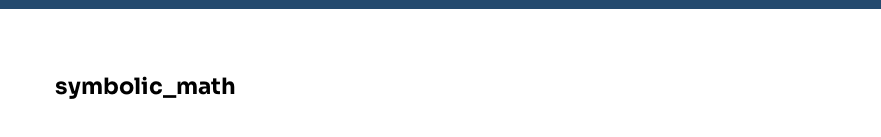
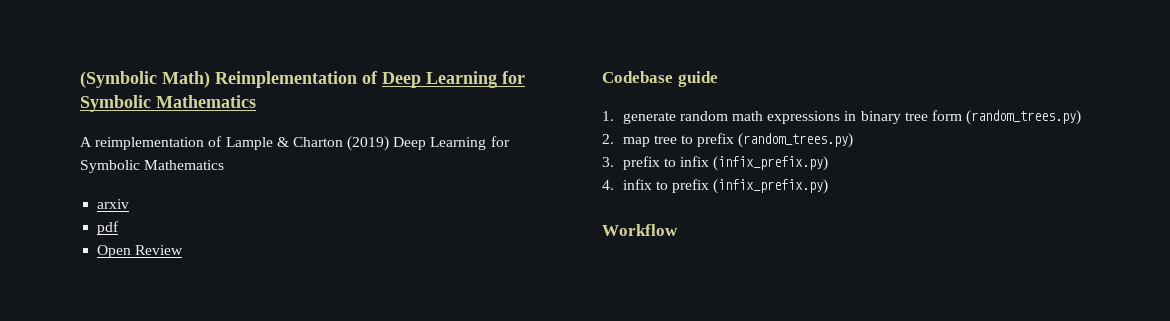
- symbolic_math
+ (Symbolic Math) Reimplementation of Deep Learning for Symbolic Mathematics
+ A reimplementation of Lample & Charton (2019) Deep Learning for Symbolic Mathematics
+ arxiv
+ pdf
+ Open Review
+ Codebase guide
+ 1. generate random math expressions in binary tree form (random_trees.py)
+ 2. map tree to prefix (random_trees.py)
+ 3. prefix to infix (infix_prefix.py)
+ 4. infix to prefix (infix_prefix.py)
+ Workflow

